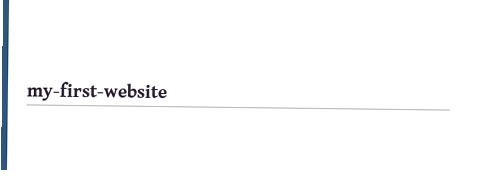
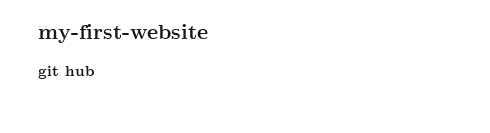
+ git hub

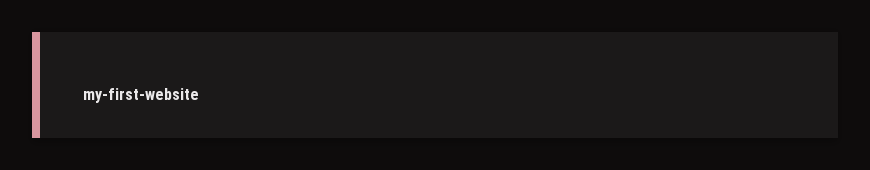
- git hub

